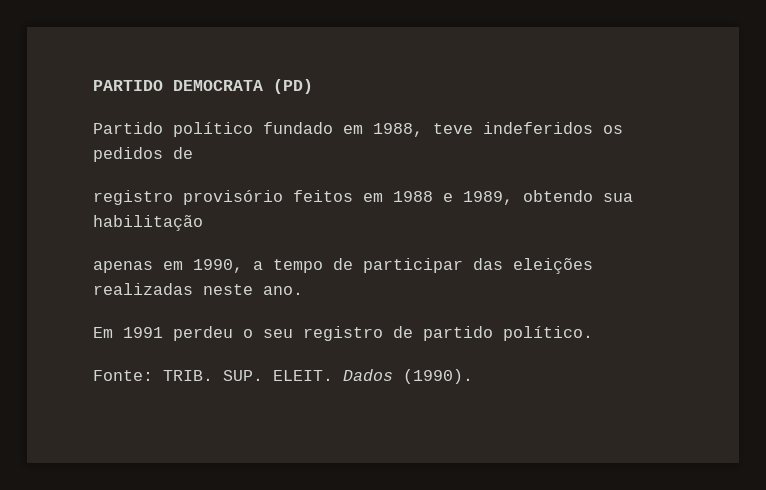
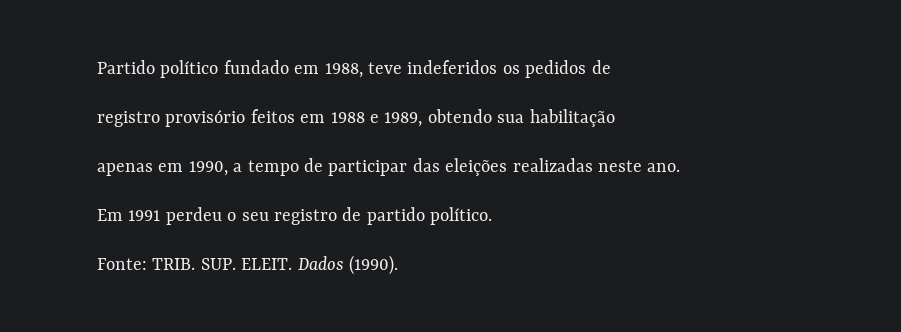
- PARTIDO DEMOCRATA (PD)

